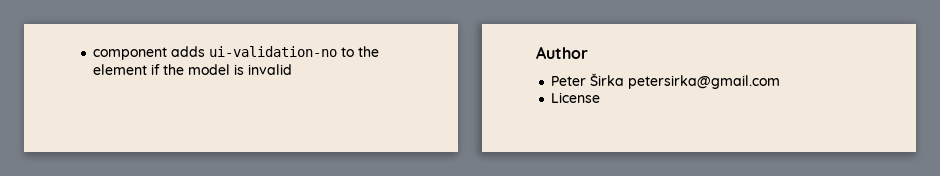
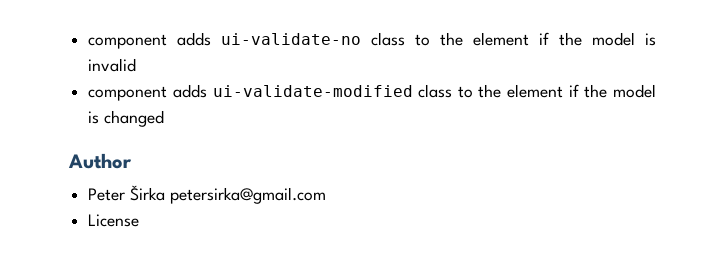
- component adds ui-validation-no to the element if the model is invalid
+ component adds ui-validate-no class to the element if the model is invalid
+ component adds ui-validate-modified class to the element if the model is changed

